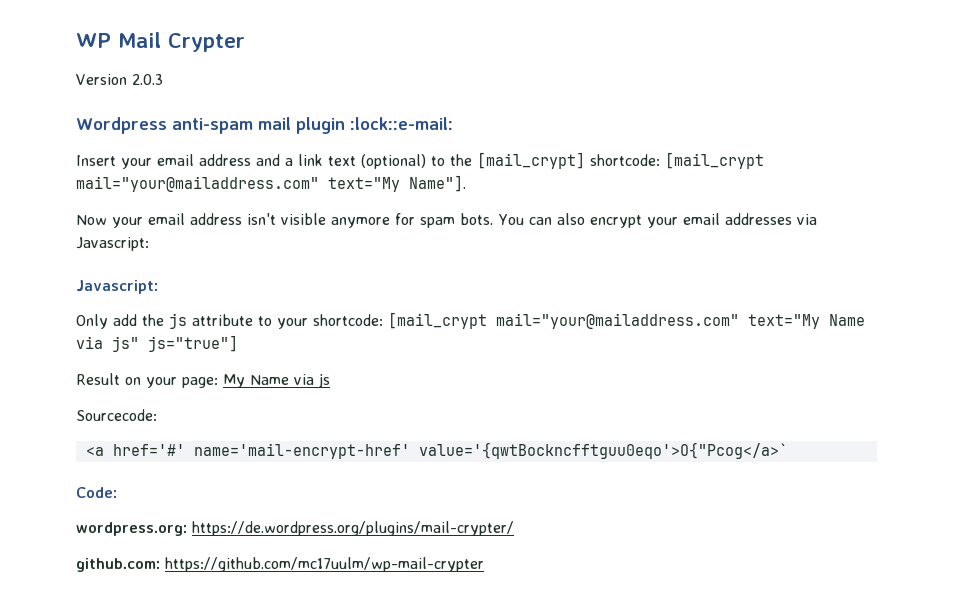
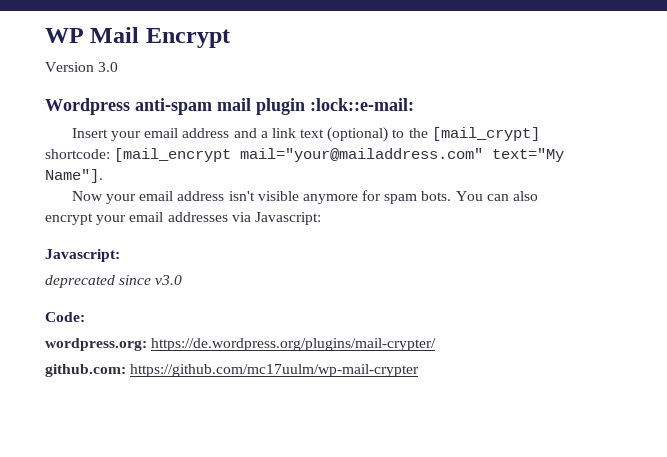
- WP Mail Crypter
+ WP Mail Encrypt
- Version 2.0.3
+ Version 3.0
- Insert your email address and a link text (optional) to the [mail_crypt] shortcode: [mail_crypt mail="your@mailaddress.com" text="My Name"].
+ Insert your email address and a link text (optional) to the [mail_crypt] shortcode: [mail_encrypt mail="your@mailaddress.com" text="My Name"].
- Only add the js attribute to your shortcode: [mail_crypt mail="your@mailaddress.com" text="My Name via js" js="true"]
- Result on your page: My Name via js
- Sourcecode:
- <a href='#' name='mail-encrypt-href' value='{qwtBockncfftguu0eqo'>O{"Pcog</a>`
+ deprecated since v3.0

